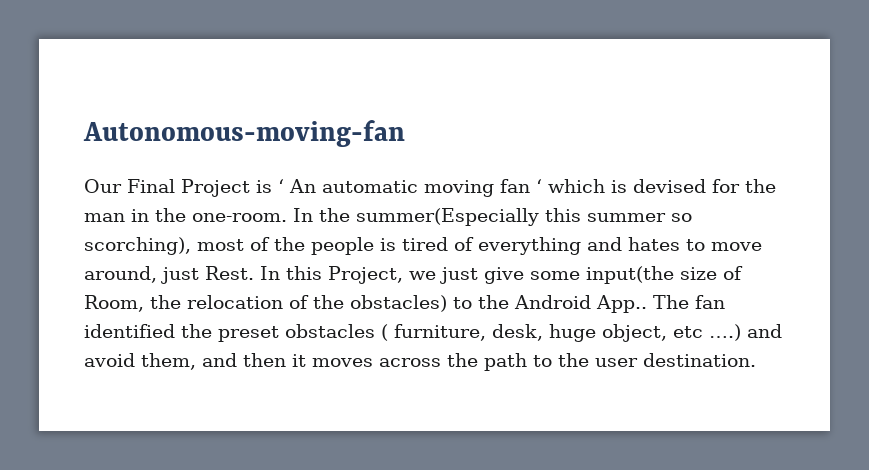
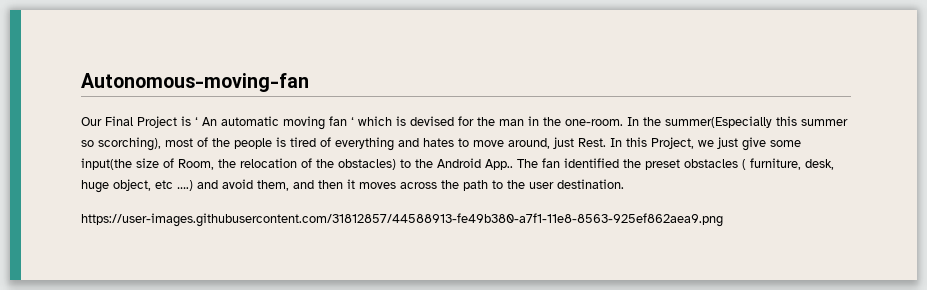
+ https://user-images.githubusercontent.com/31812857/44588913-fe49b380-a7f1-11e8-8563-925ef862aea9.png

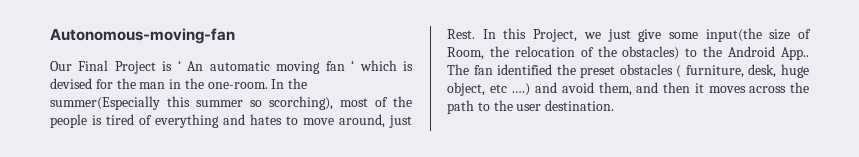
- https://user-images.githubusercontent.com/31812857/44588913-fe49b380-a7f1-11e8-8563-925ef862aea9.png

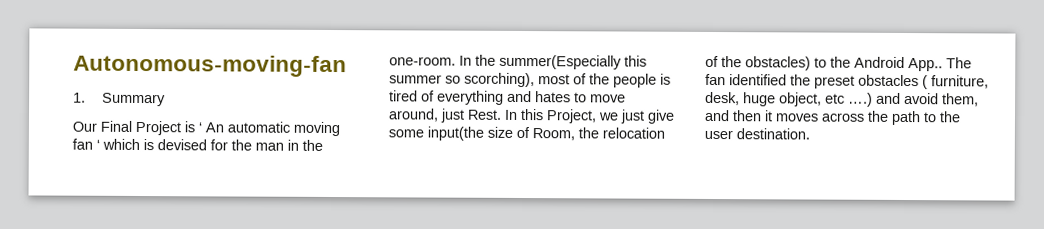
+ 1. Summary

